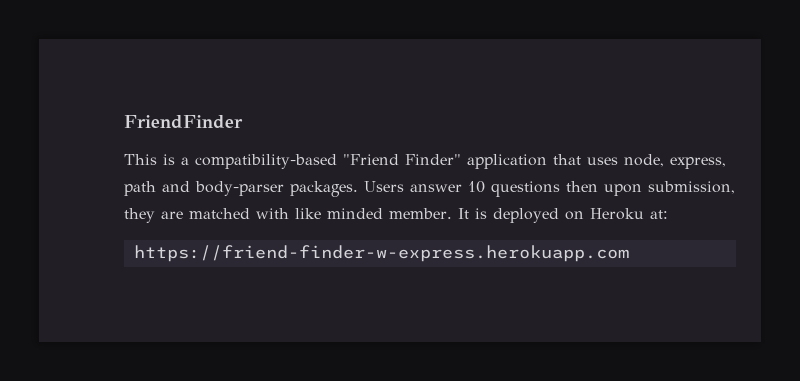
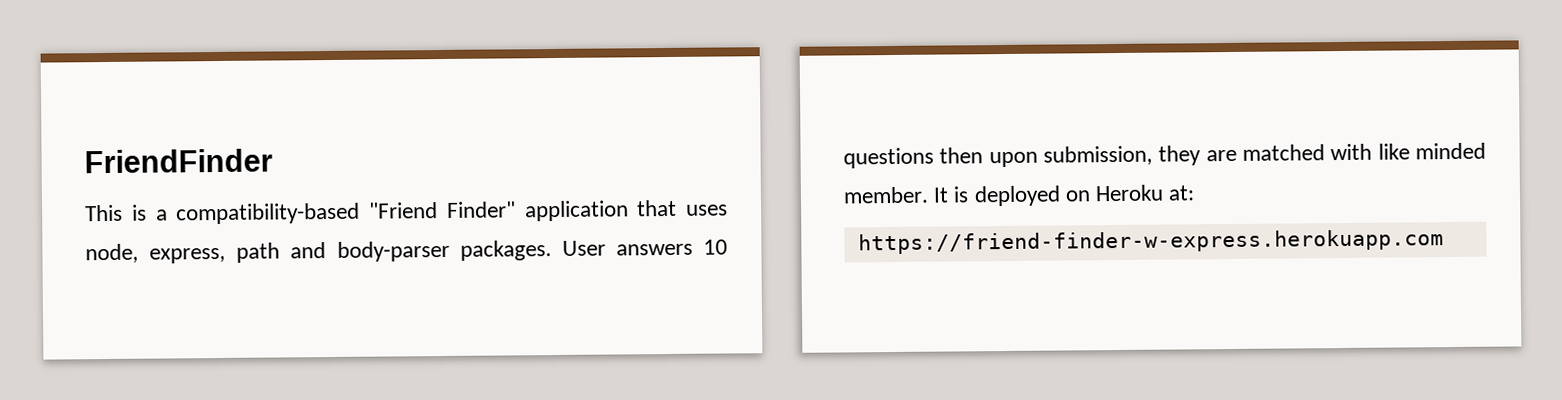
- Users answer 10 questions then upon submission, they are matched with like minded member.
+ User answers 10 questions then upon submission, they are matched with like minded member.

